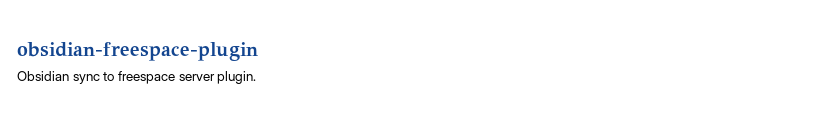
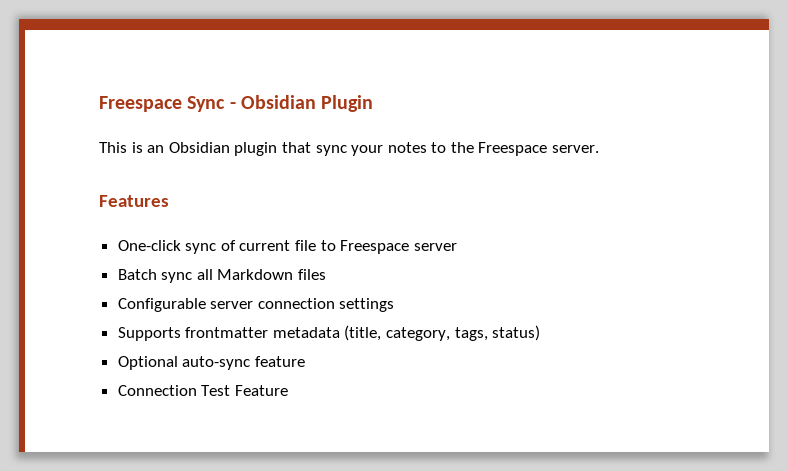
- obsidian-freespace-plugin
- Obsidian sync to freespace server plugin.
+ Freespace Sync - Obsidian Plugin
+ This is an Obsidian plugin that sync your notes to the Freespace server.
+ Features
+ One-click sync of current file to Freespace server
+ Batch sync all Markdown files
+ Configurable server connection settings
+ Supports frontmatter metadata (title, category, tags, status)
+ Optional auto-sync feature
+ Connection Test Feature

